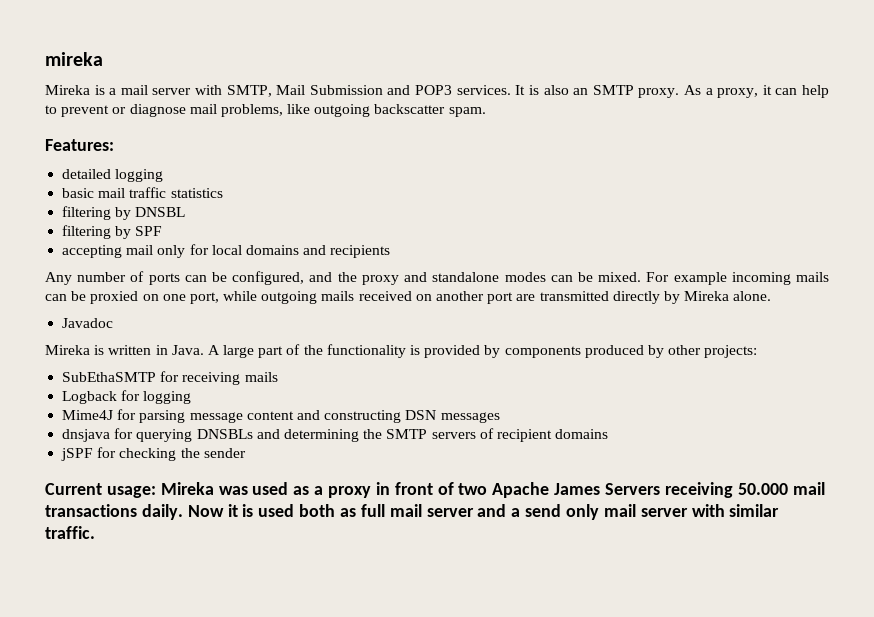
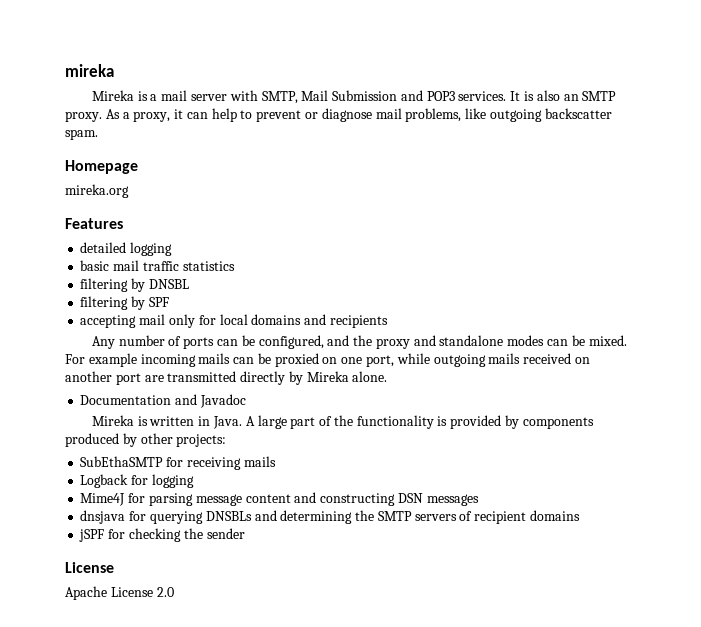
- Features:
+ Homepage
+ mireka.org
+ Features
- Javadoc
+ Documentation and Javadoc
  jSPF for checking the sender
- Current usage: Mireka was used as a proxy in front of two Apache James Servers receiving 50.000 mail transactions daily. Now it is used both as full mail server and a send only mail server with similar traffic.
+ License
+ Apache License 2.0

